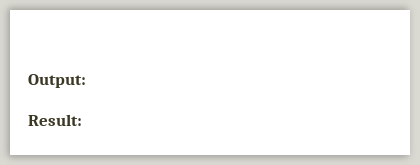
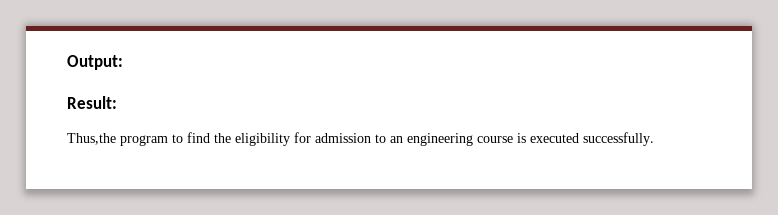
+ Thus,the program to find the eligibility for admission to an engineering course is executed successfully.

